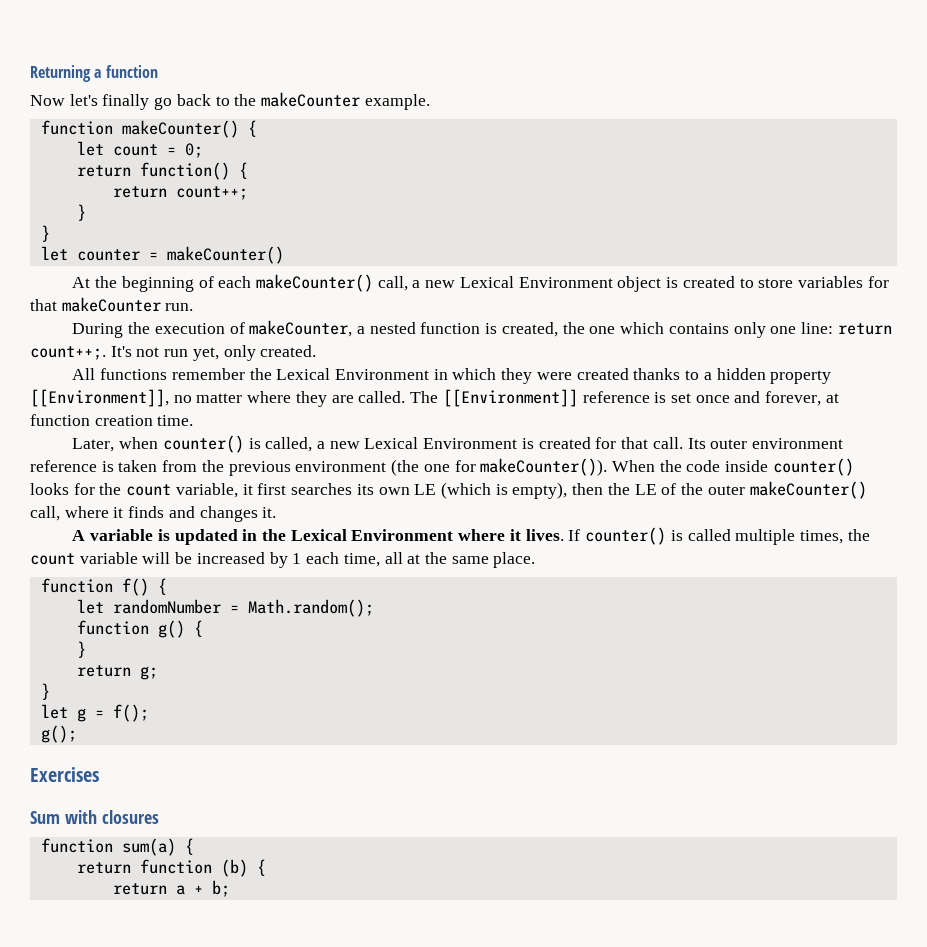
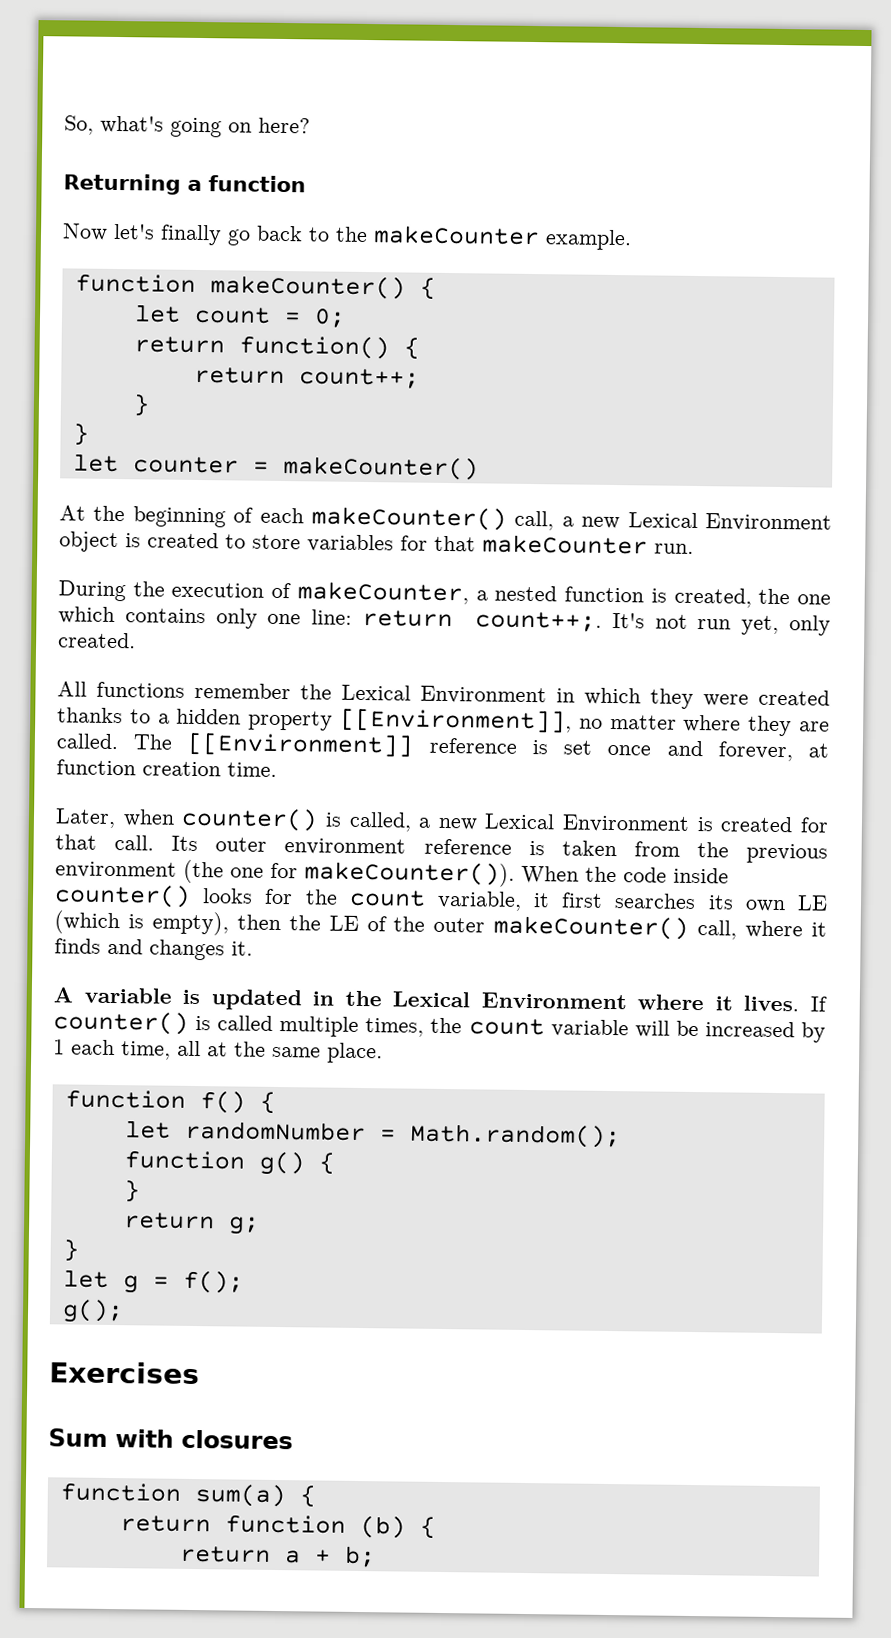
+ So, what's going on here?

